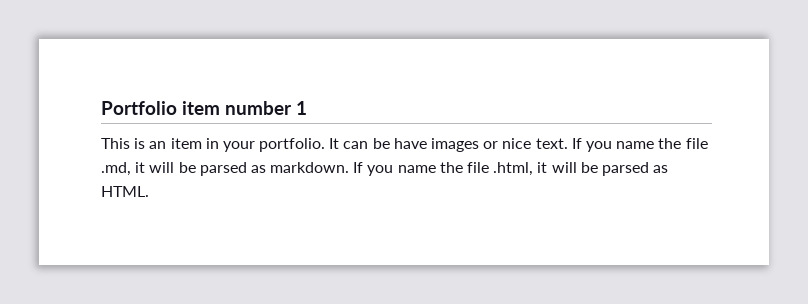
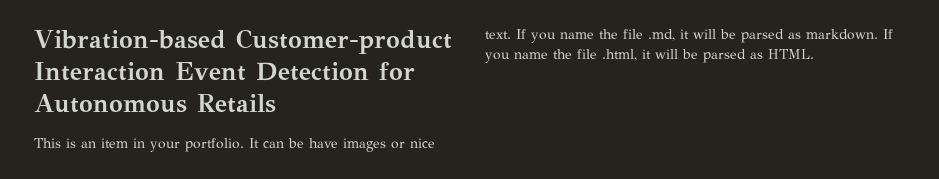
- Portfolio item number 1
+ Vibration-based Customer-product Interaction Event Detection for Autonomous Retails

